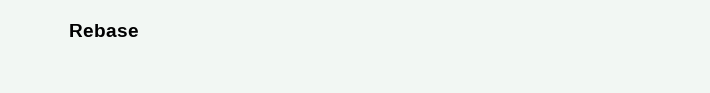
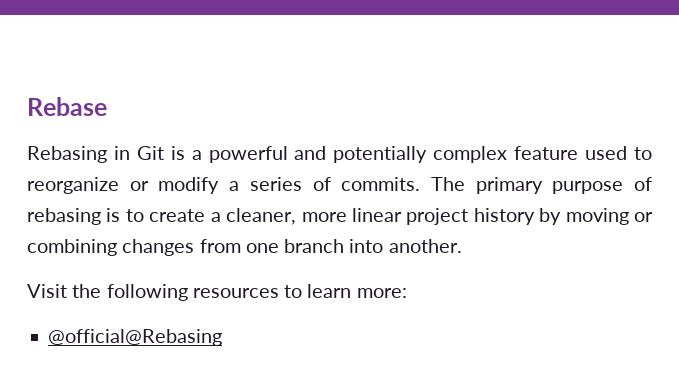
+ Rebasing in Git is a powerful and potentially complex feature used to reorganize or modify a series of commits. The primary purpose of rebasing is to create a cleaner, more linear project history by moving or combining changes from one branch into another.
+ Visit the following resources to learn more:
+ @official@Rebasing

